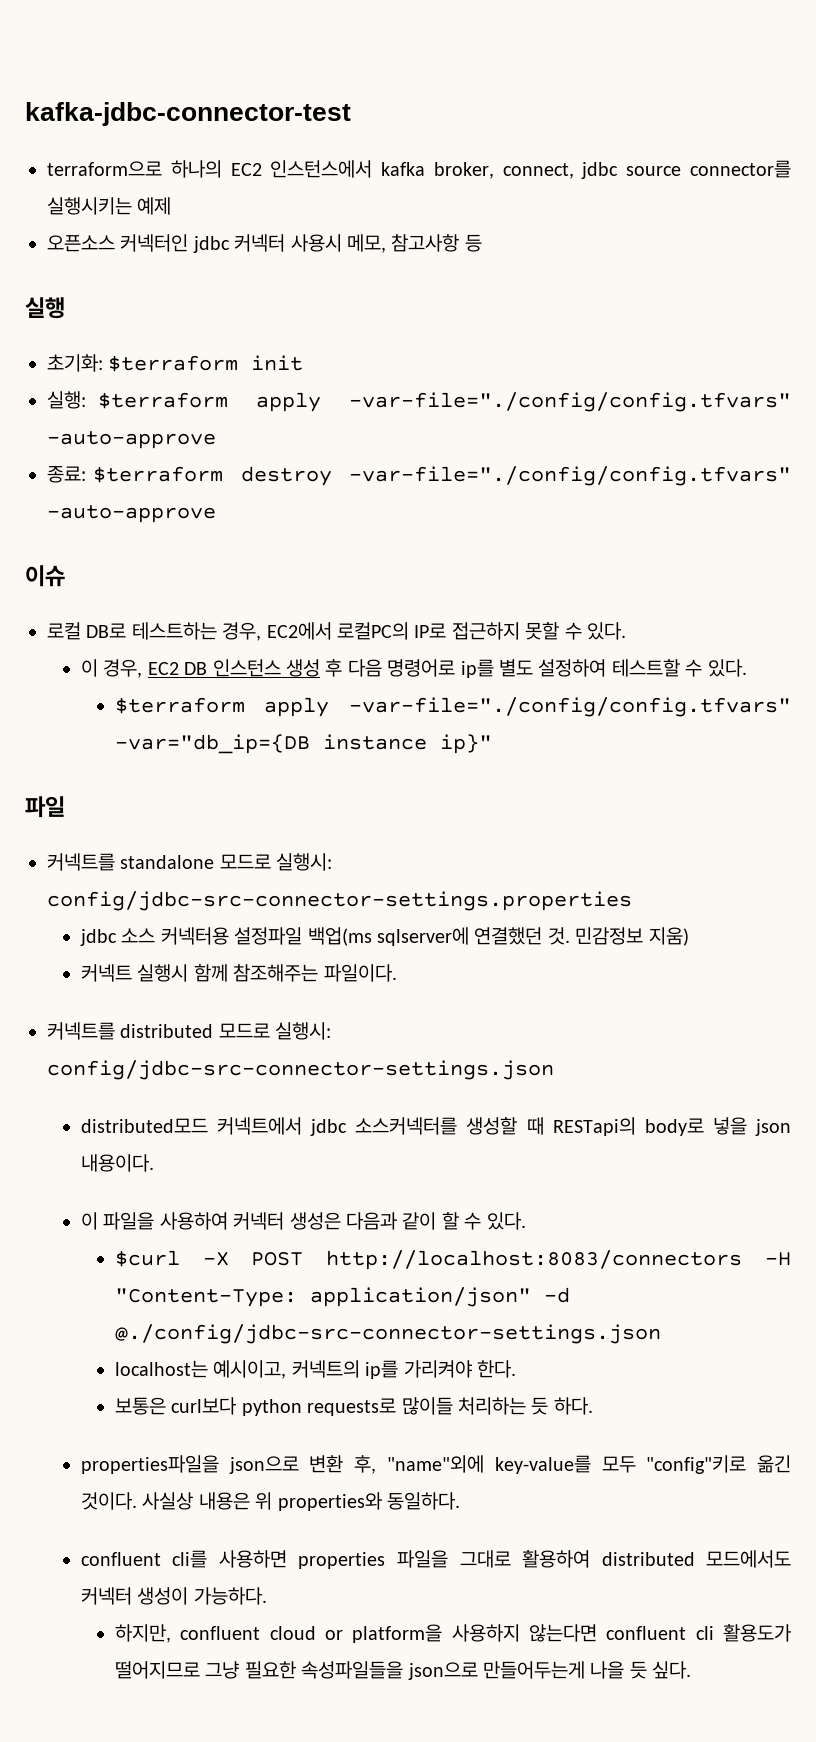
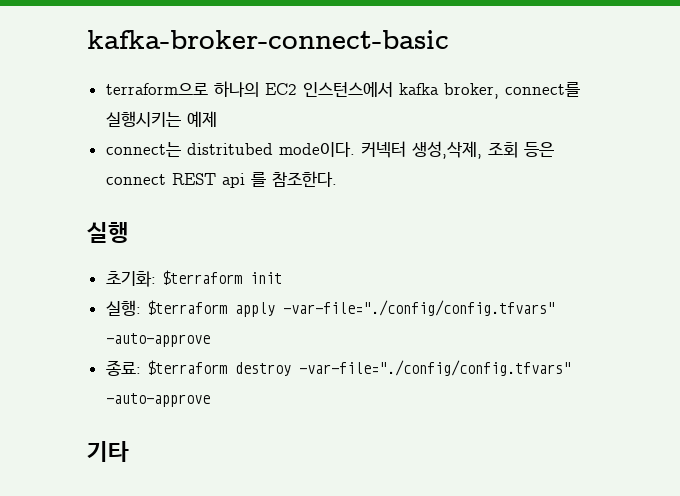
- kafka-jdbc-connector-test
+ kafka-broker-connect-basic
- terraform으로 하나의 EC2 인스턴스에서 kafka broker, connect, jdbc source connector를 실행시키는 예제
- 오픈소스 커넥터인 jdbc 커넥터 사용시 메모, 참고사항 등
+ terraform으로 하나의 EC2 인스턴스에서 kafka broker, connect를 실행시키는 예제
+ connect는 distritubed mode이다. 커넥터 생성,삭제, 조회 등은 connect REST api 를 참조한다.
- 이슈
- 로컬 DB로 테스트하는 경우, EC2에서 로컬PC의 IP로 접근하지 못할 수 있다.
- 이 경우, EC2 DB 인스턴스 생성 후 다음 명령어로 ip를 별도 설정하여 테스트할 수 있다.
- $terraform apply -var-file="./config/config.tfvars" -var="db_ip={DB instance ip}"
- 파일
- 커넥트를 standalone 모드로 실행시: config/jdbc-src-connector-settings.properties
- jdbc 소스 커넥터용 설정파일 백업(ms sqlserver에 연결했던 것. 민감정보 지움)
- 커넥트 실행시 함께 참조해주는 파일이다.
- 커넥트를 distributed 모드로 실행시: config/jdbc-src-connector-settings.json
- distributed모드 커넥트에서 jdbc 소스커넥터를 생성할 때 RESTapi의 body로 넣을 json 내용이다.
- 이 파일을 사용하여 커넥터 생성은 다음과 같이 할 수 있다.
- $curl -X POST http://localhost:8083/connectors -H "Content-Type: application/json" -d @./config/jdbc-src-connector-settings.json
- localhost는 예시이고, 커넥트의 ip를 가리켜야 한다.
- 보통은 curl보다 python requests로 많이들 처리하는 듯 하다.
- properties파일을 json으로 변환 후, "name"외에 key-value를 모두 "config"키로 옮긴 것이다. 사실상 내용은 위 properties와 동일하다.
- confluent cli를 사용하면 properties 파일을 그대로 활용하여 distributed 모드에서도 커넥터 생성이 가능하다.
- 하지만, confluent cloud or platform을 사용하지 않는다면 confluent cli 활용도가 떨어지므로 그냥 필요한 속성파일들을 json으로 만들어두는게 나을 듯 싶다.
+ 기타

